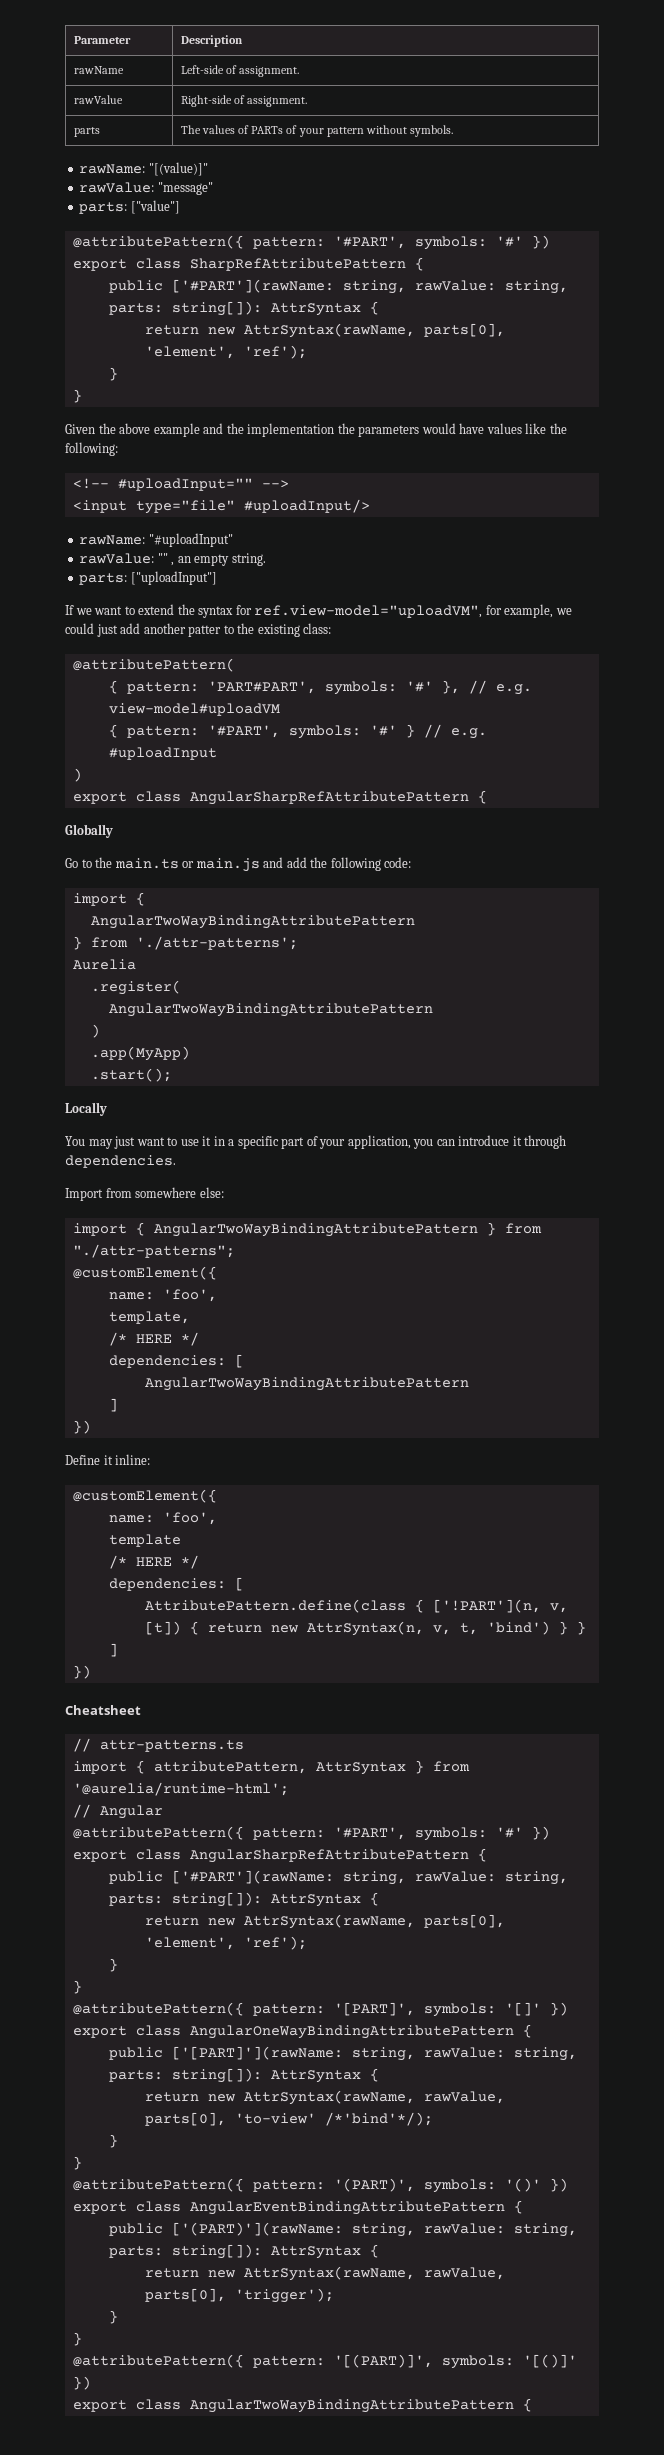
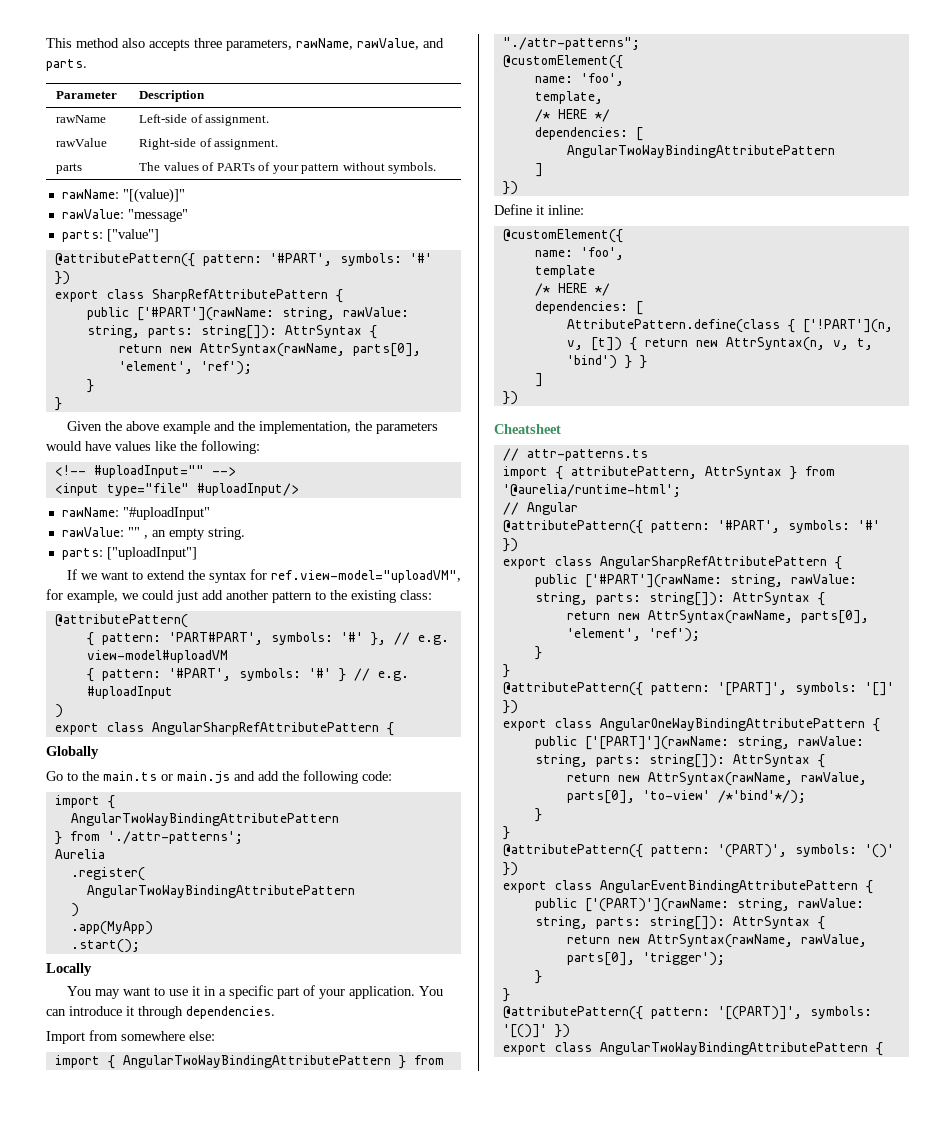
+ This method also accepts three parameters, rawName, rawValue, and parts.
- Given the above example and the implementation the parameters would have values like the following:
+ Given the above example and the implementation, the parameters would have values like the following:
- If we want to extend the syntax for ref.view-model="uploadVM", for example, we could just add another patter to the existing class:
+ If we want to extend the syntax for ref.view-model="uploadVM", for example, we could just add another pattern to the existing class:
- You may just want to use it in a specific part of your application, you can introduce it through dependencies.
+ You may want to use it in a specific part of your application. You can introduce it through dependencies.

